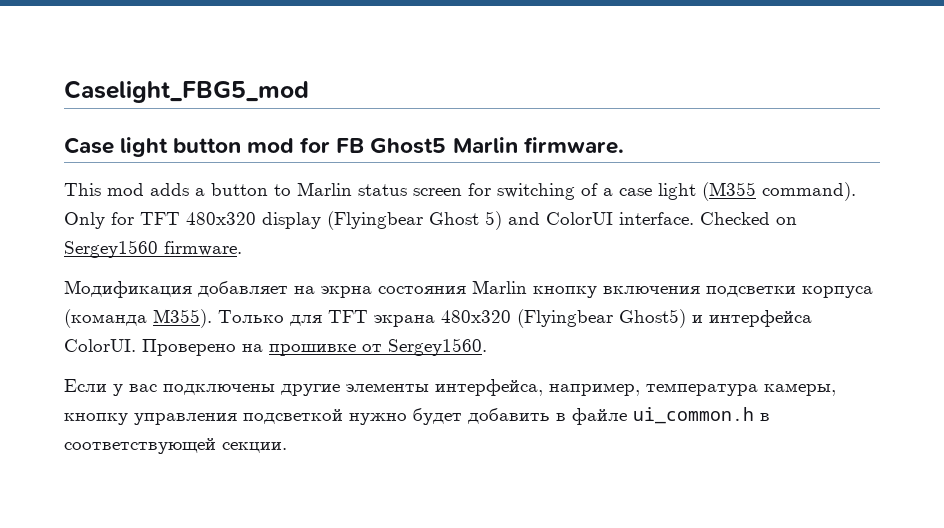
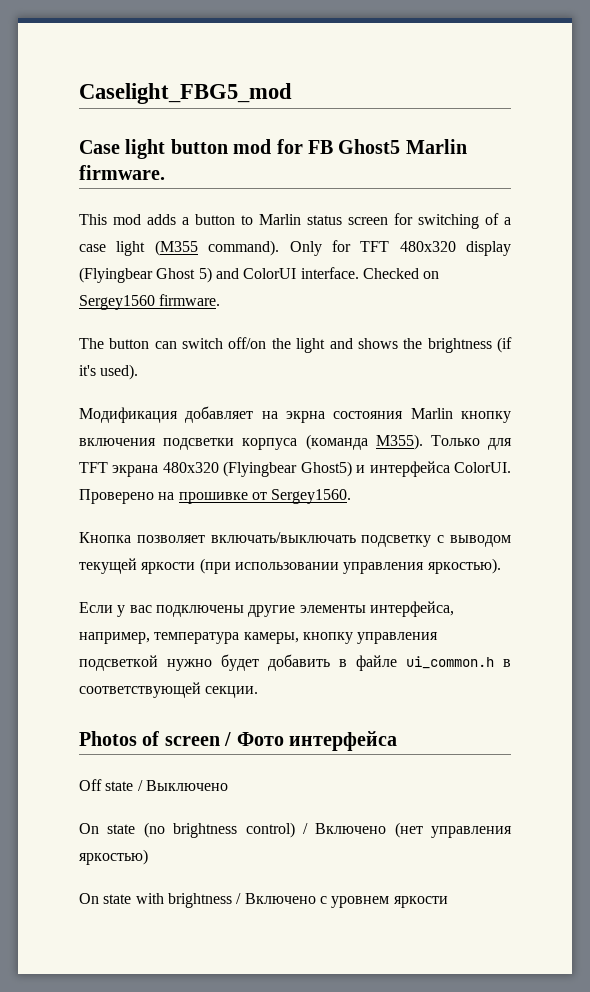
+ The button can switсh off/on the light and shows the brightness (if it's used).
+ Кнопка позволяет включать/выключать подсветку с выводом текущей яркости (при использовании управления яркостью).
+ Photos of screen / Фото интерфейса
+ Off state / Выключено
+ On state (no brightness control) / Включено (нет управления яркостью)
+ On state with brightness / Включено с уровнем яркости

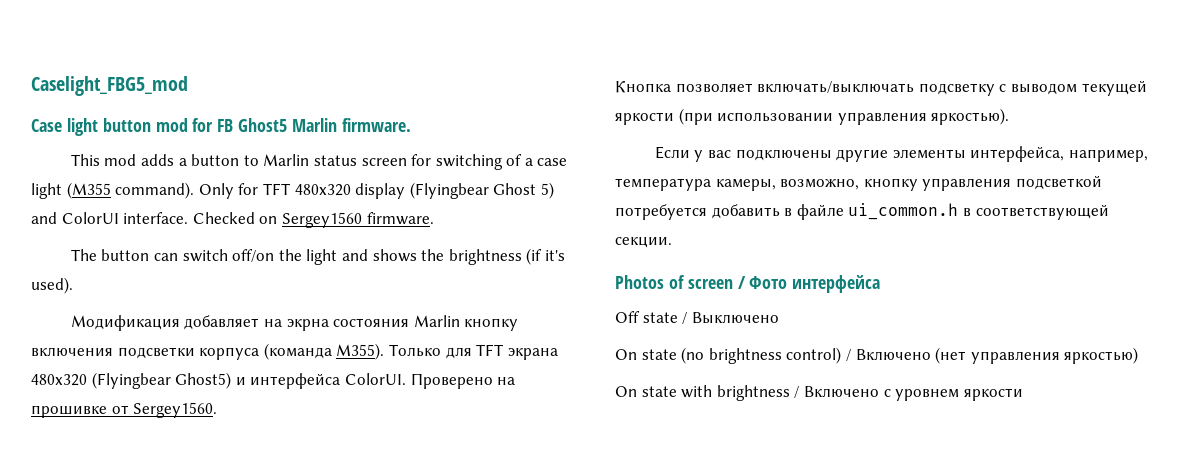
- Если у вас подключены другие элементы интерфейса, например, температура камеры, кнопку управления подсветкой нужно будет добавить в файле ui_common.h в соответствующей секции.
+ Если у вас подключены другие элементы интерфейса, например, температура камеры, возможно, кнопку управления подсветкой потребуется добавить в файле ui_common.h в соответствующей секции.

